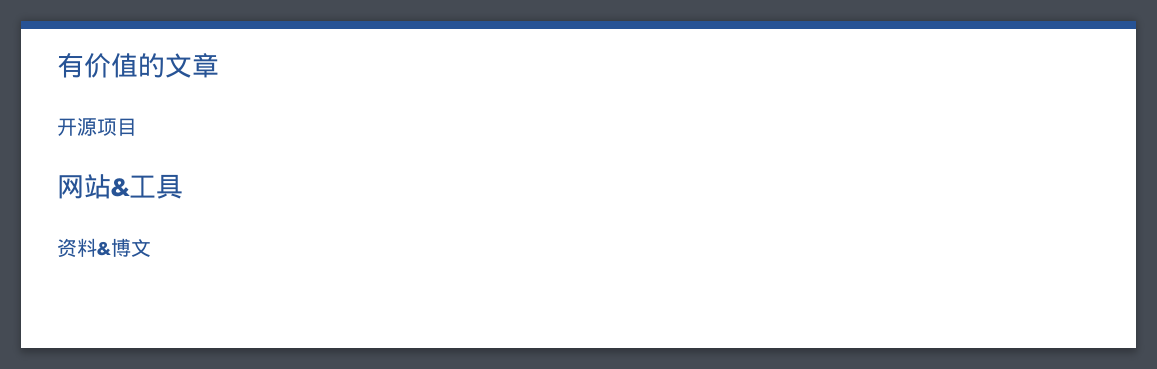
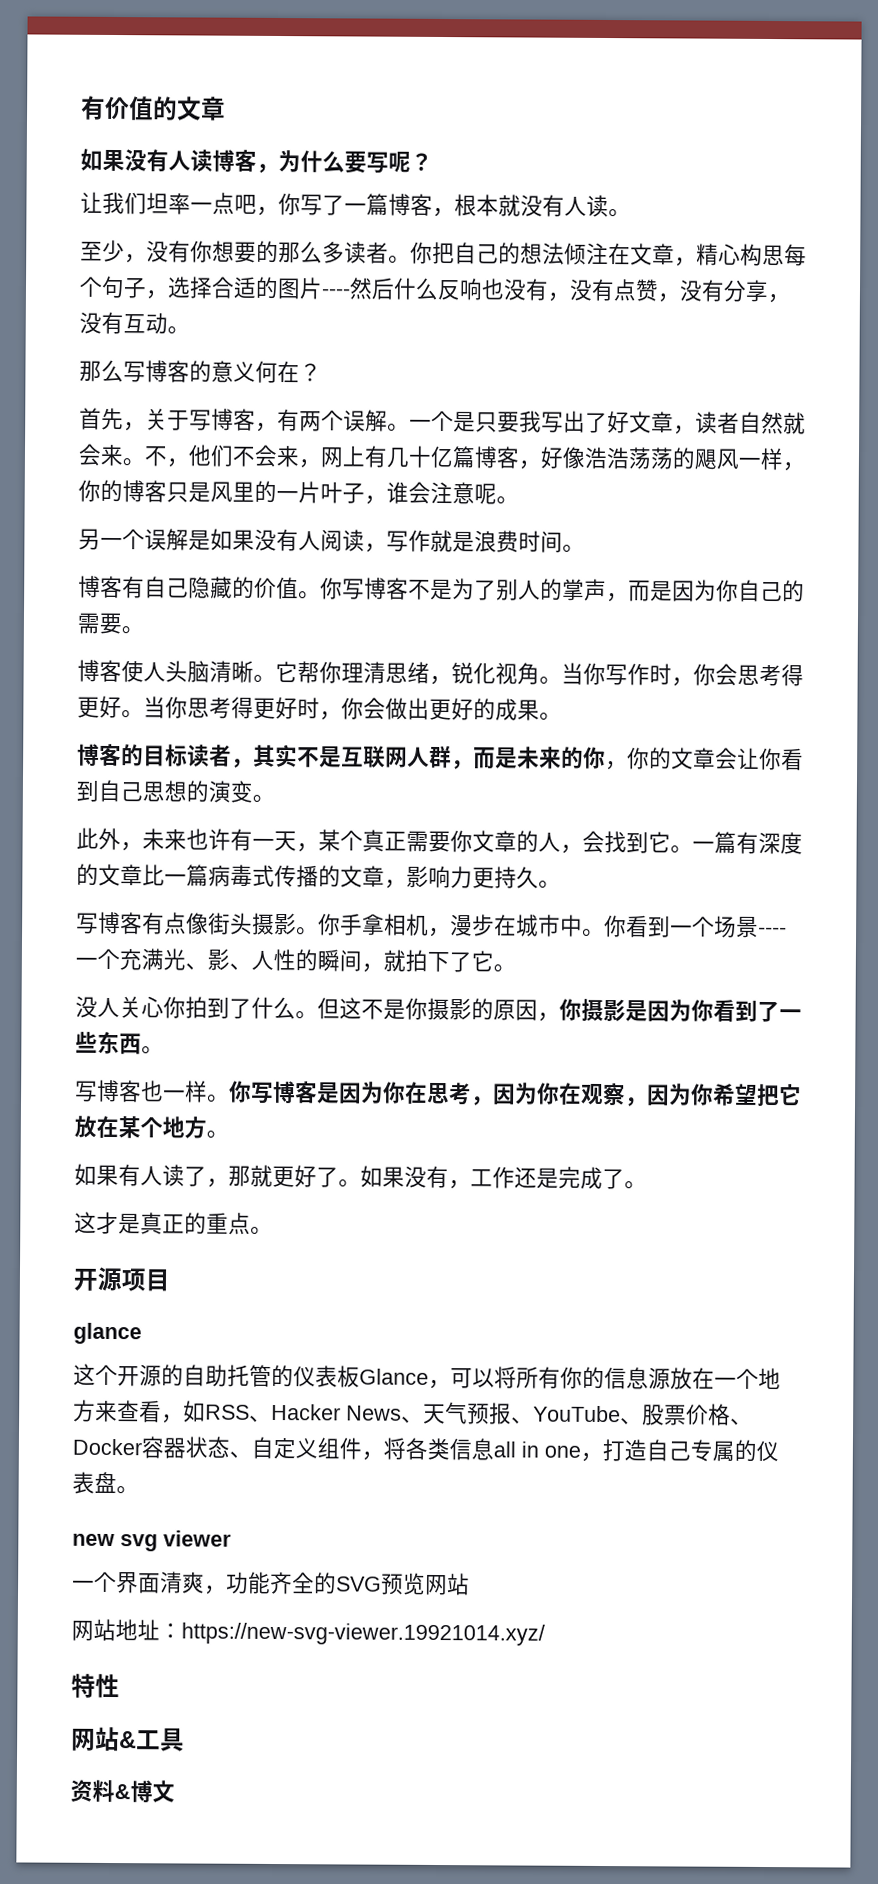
+ 如果没有人读博客，为什么要写呢？
+ 让我们坦率一点吧，你写了一篇博客，根本就没有人读。
+ 至少，没有你想要的那么多读者。你把自己的想法倾注在文章，精心构思每个句子，选择合适的图片----然后什么反响也没有，没有点赞，没有分享，没有互动。
+ 那么写博客的意义何在？
+ 首先，关于写博客，有两个误解。一个是只要我写出了好文章，读者自然就会来。不，他们不会来，网上有几十亿篇博客，好像浩浩荡荡的飓风一样，你的博客只是风里的一片叶子，谁会注意呢。
+ 另一个误解是如果没有人阅读，写作就是浪费时间。
+ 博客有自己隐藏的价值。你写博客不是为了别人的掌声，而是因为你自己的需要。
+ 博客使人头脑清晰。它帮你理清思绪，锐化视角。当你写作时，你会思考得更好。当你思考得更好时，你会做出更好的成果。
+ 博客的目标读者，其实不是互联网人群，而是未来的你，你的文章会让你看到自己思想的演变。
+ 此外，未来也许有一天，某个真正需要你文章的人，会找到它。一篇有深度的文章比一篇病毒式传播的文章，影响力更持久。
+ 写博客有点像街头摄影。你手拿相机，漫步在城市中。你看到一个场景----一个充满光、影、人性的瞬间，就拍下了它。
+ 没人关心你拍到了什么。但这不是你摄影的原因，你摄影是因为你看到了一些东西。
+ 写博客也一样。你写博客是因为你在思考，因为你在观察，因为你希望把它放在某个地方。
+ 如果有人读了，那就更好了。如果没有，工作还是完成了。
+ 这才是真正的重点。
  开源项目
+ glance
+ 这个开源的自助托管的仪表板Glance，可以将所有你的信息源放在一个地方来查看，如RSS、Hacker News、天气预报、YouTube、股票价格、Docker容器状态、自定义组件，将各类信息all in one，打造自己专属的仪表盘。
+ new svg viewer
+ 一个界面清爽，功能齐全的SVG预览网站
+ 网站地址：https://new-svg-viewer.19921014.xyz/
+ 特性

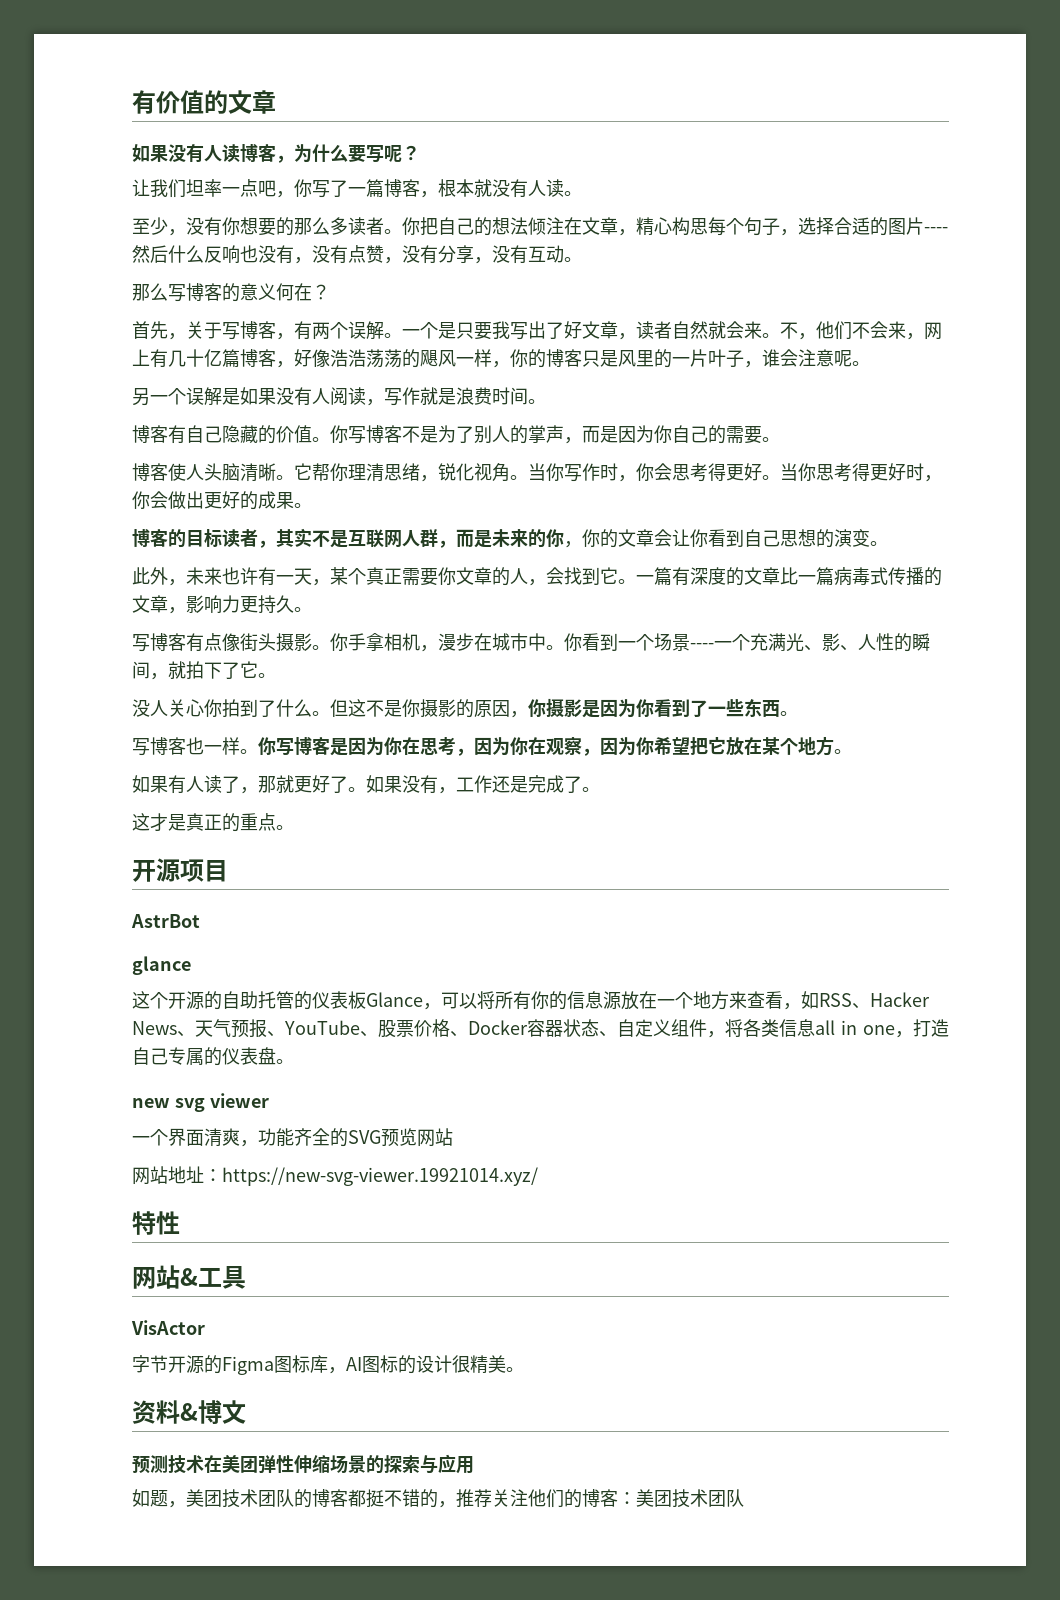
+ AstrBot
+ VisActor
+ 字节开源的Figma图标库，AI图标的设计很精美。
  资料&博文
+ 预测技术在美团弹性伸缩场景的探索与应用
+ 如题，美团技术团队的博客都挺不错的，推荐关注他们的博客：美团技术团队

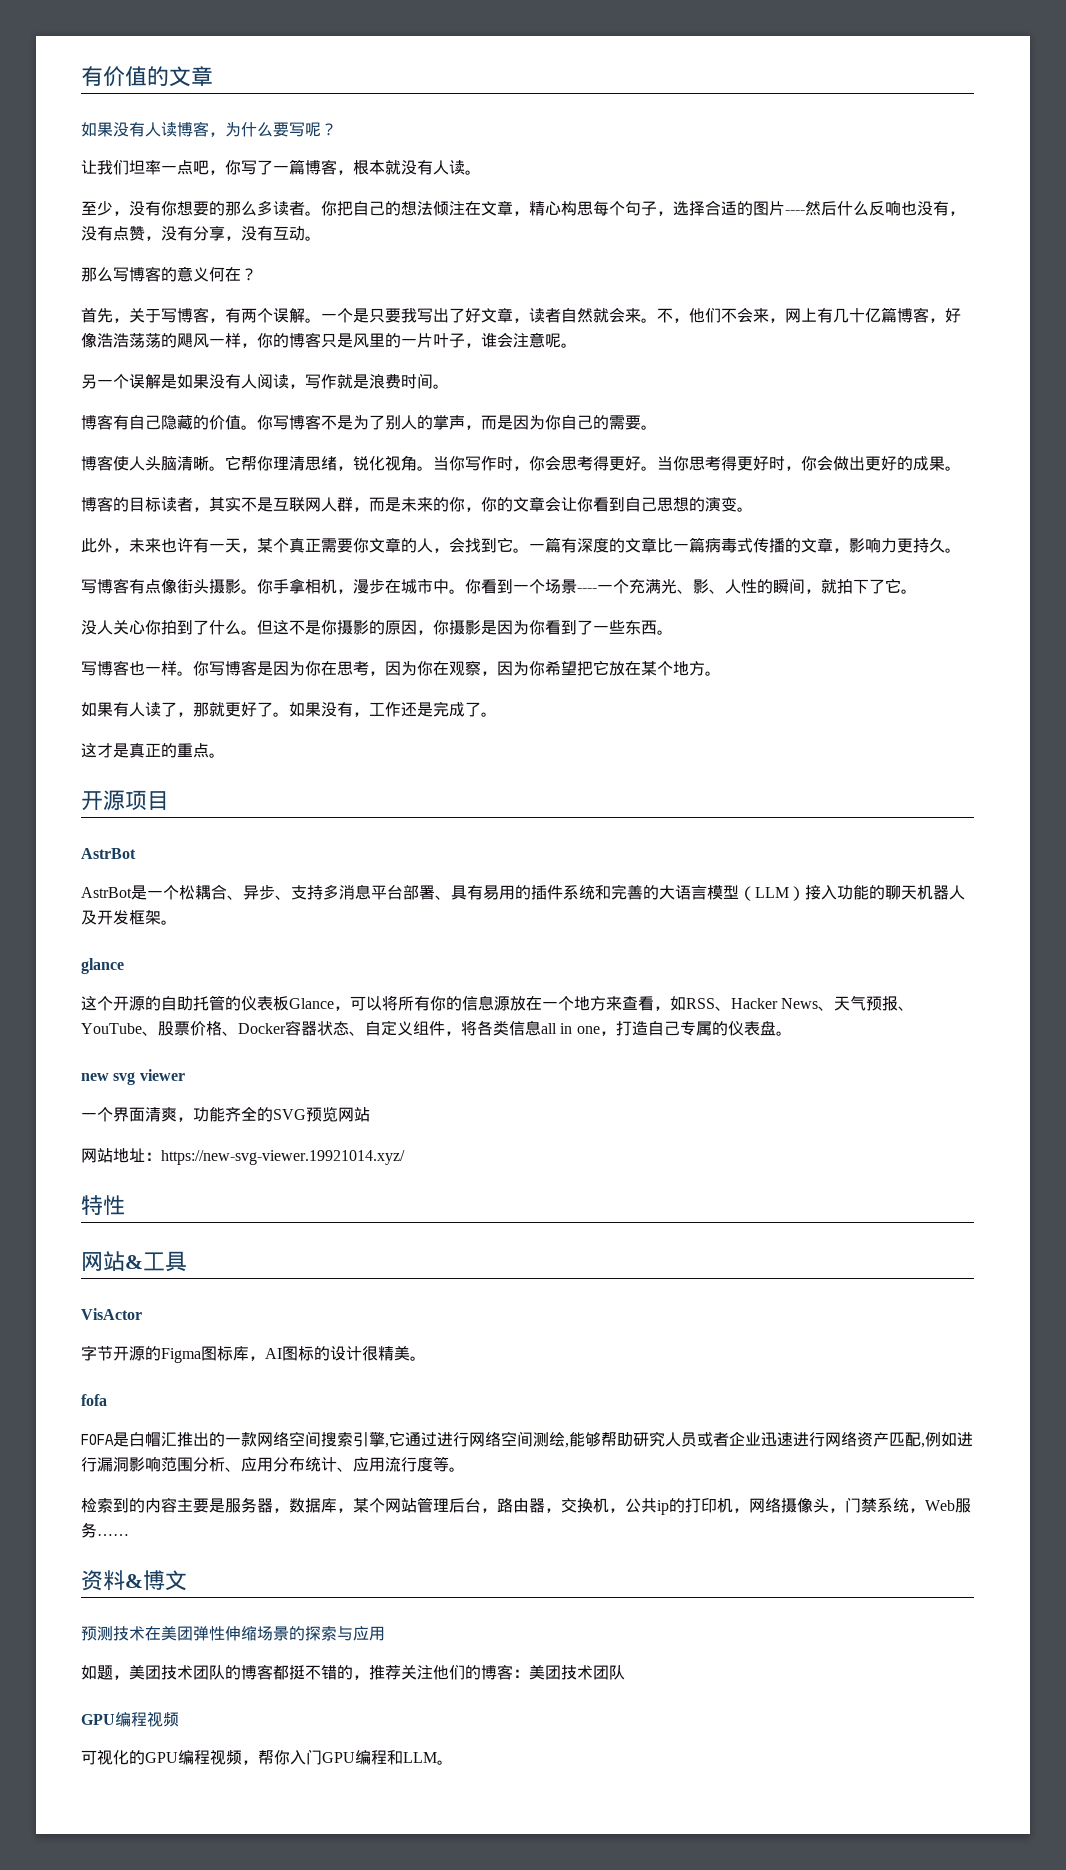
+ AstrBot是一个松耦合、异步、支持多消息平台部署、具有易用的插件系统和完善的大语言模型（LLM）接入功能的聊天机器人及开发框架。
+ fofa
+ FOFA是白帽汇推出的一款网络空间搜索引擎,它通过进行网络空间测绘,能够帮助研究人员或者企业迅速进行网络资产匹配,例如进行漏洞影响范围分析、应用分布统计、应用流行度等。
+ 检索到的内容主要是服务器，数据库，某个网站管理后台，路由器，交换机，公共ip的打印机，网络摄像头，门禁系统，Web服务……
  如题，美团技术团队的博客都挺不错的，推荐关注他们的博客：美团技术团队
+ GPU编程视频
+ 可视化的GPU编程视频，帮你入门GPU编程和LLM。

